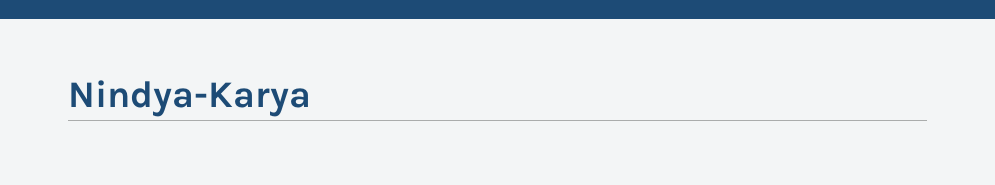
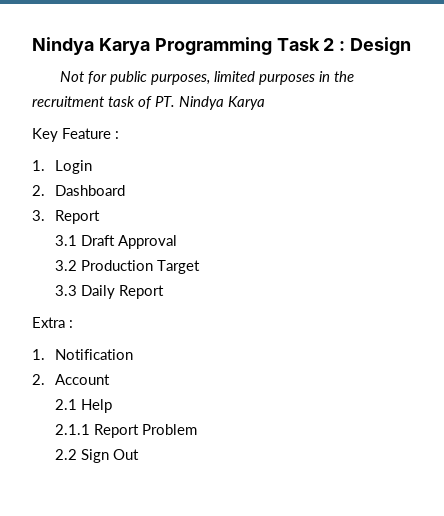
- Nindya-Karya
+ Nindya Karya Programming Task 2 : Design
+ Not for public purposes, limited purposes in the recruitment task of PT. Nindya Karya
+ Key Feature :
+ 1. Login
+ 2. Dashboard
+ 3. Report
+ 3.1 Draft Approval
+ 3.2 Production Target
+ 3.3 Daily Report
+ Extra :
+ 1. Notification
+ 2. Account
+ 2.1 Help
+ 2.1.1 Report Problem
+ 2.2 Sign Out

